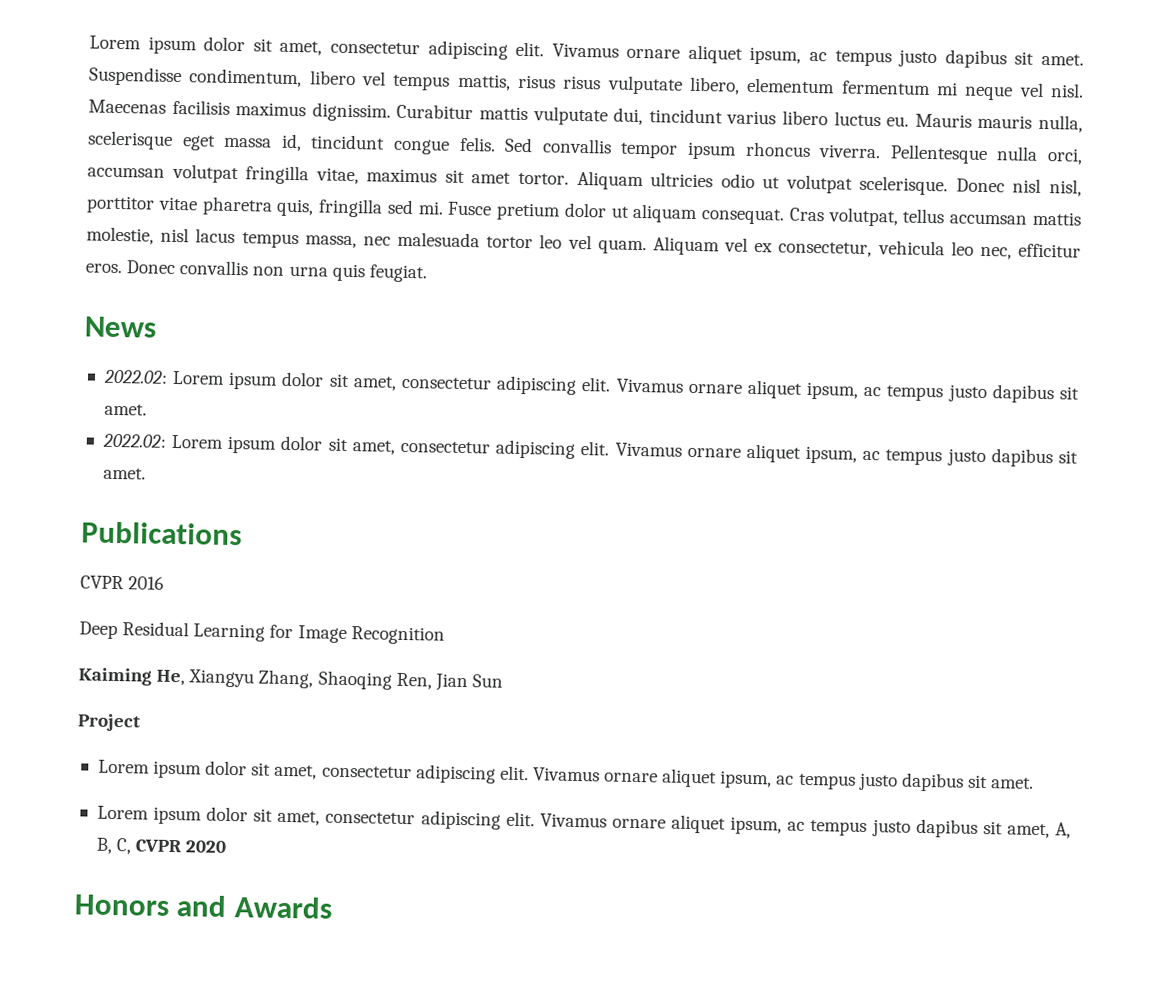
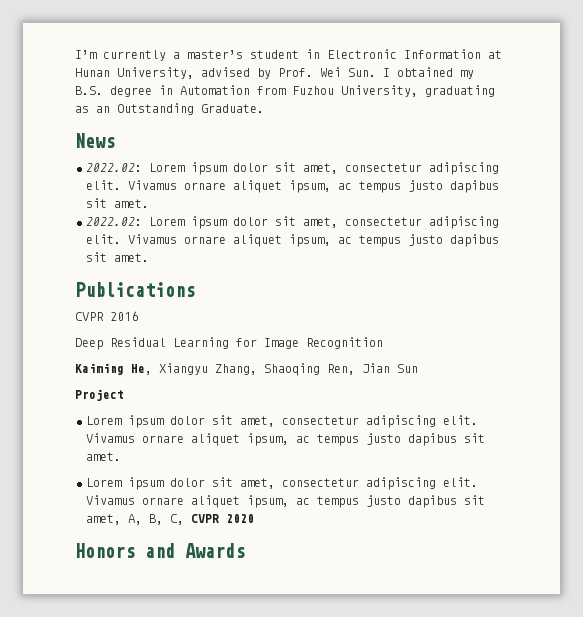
- Lorem ipsum dolor sit amet, consectetur adipiscing elit. Vivamus ornare aliquet ipsum, ac tempus justo dapibus sit amet. Suspendisse condimentum, libero vel tempus mattis, risus risus vulputate libero, elementum fermentum mi neque vel nisl. Maecenas facilisis maximus dignissim. Curabitur mattis vulputate dui, tincidunt varius libero luctus eu. Mauris mauris nulla, scelerisque eget massa id, tincidunt congue felis. Sed convallis tempor ipsum rhoncus viverra. Pellentesque nulla orci, accumsan volutpat fringilla vitae, maximus sit amet tortor. Aliquam ultricies odio ut volutpat scelerisque. Donec nisl nisl, porttitor vitae pharetra quis, fringilla sed mi. Fusce pretium dolor ut aliquam consequat. Cras volutpat, tellus accumsan mattis molestie, nisl lacus tempus massa, nec malesuada tortor leo vel quam. Aliquam vel ex consectetur, vehicula leo nec, efficitur eros. Donec convallis non urna quis feugiat.
+ I’m currently a master’s student in Electronic Information at Hunan University, advised by Prof. Wei Sun. I obtained my B.S. degree in Automation from Fuzhou University, graduating as an Outstanding Graduate.

